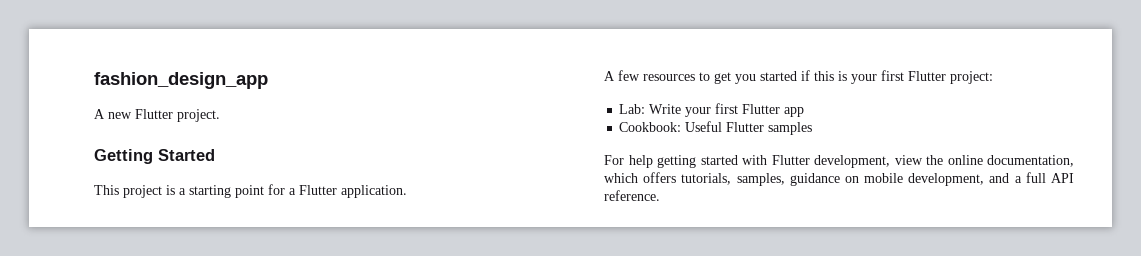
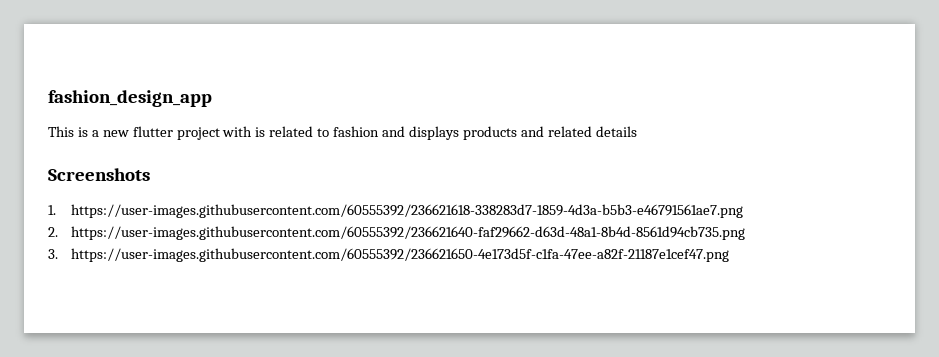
- A new Flutter project.
- Getting Started
- This project is a starting point for a Flutter application.
- A few resources to get you started if this is your first Flutter project:
- Lab: Write your first Flutter app
- Cookbook: Useful Flutter samples
- For help getting started with Flutter development, view the online documentation, which offers tutorials, samples, guidance on mobile development, and a full API reference.
+ This is a new flutter project with is related to fashion and displays products and related details
+ Screenshots
+ 1. https://user-images.githubusercontent.com/60555392/236621618-338283d7-1859-4d3a-b5b3-e46791561ae7.png
+ 2. https://user-images.githubusercontent.com/60555392/236621640-faf29662-d63d-48a1-8b4d-8561d94cb735.png
+ 3. https://user-images.githubusercontent.com/60555392/236621650-4e173d5f-c1fa-47ee-a82f-21187e1cef47.png

